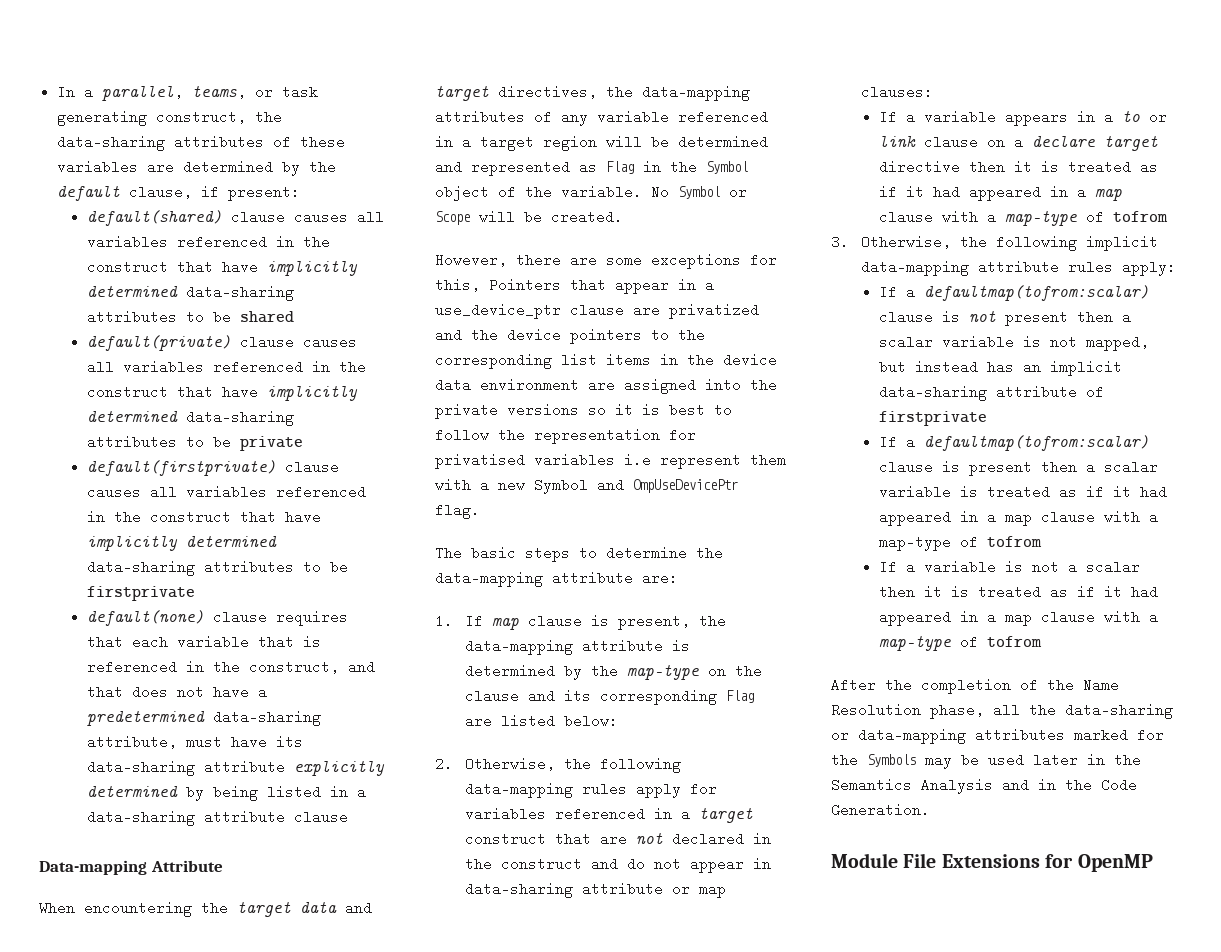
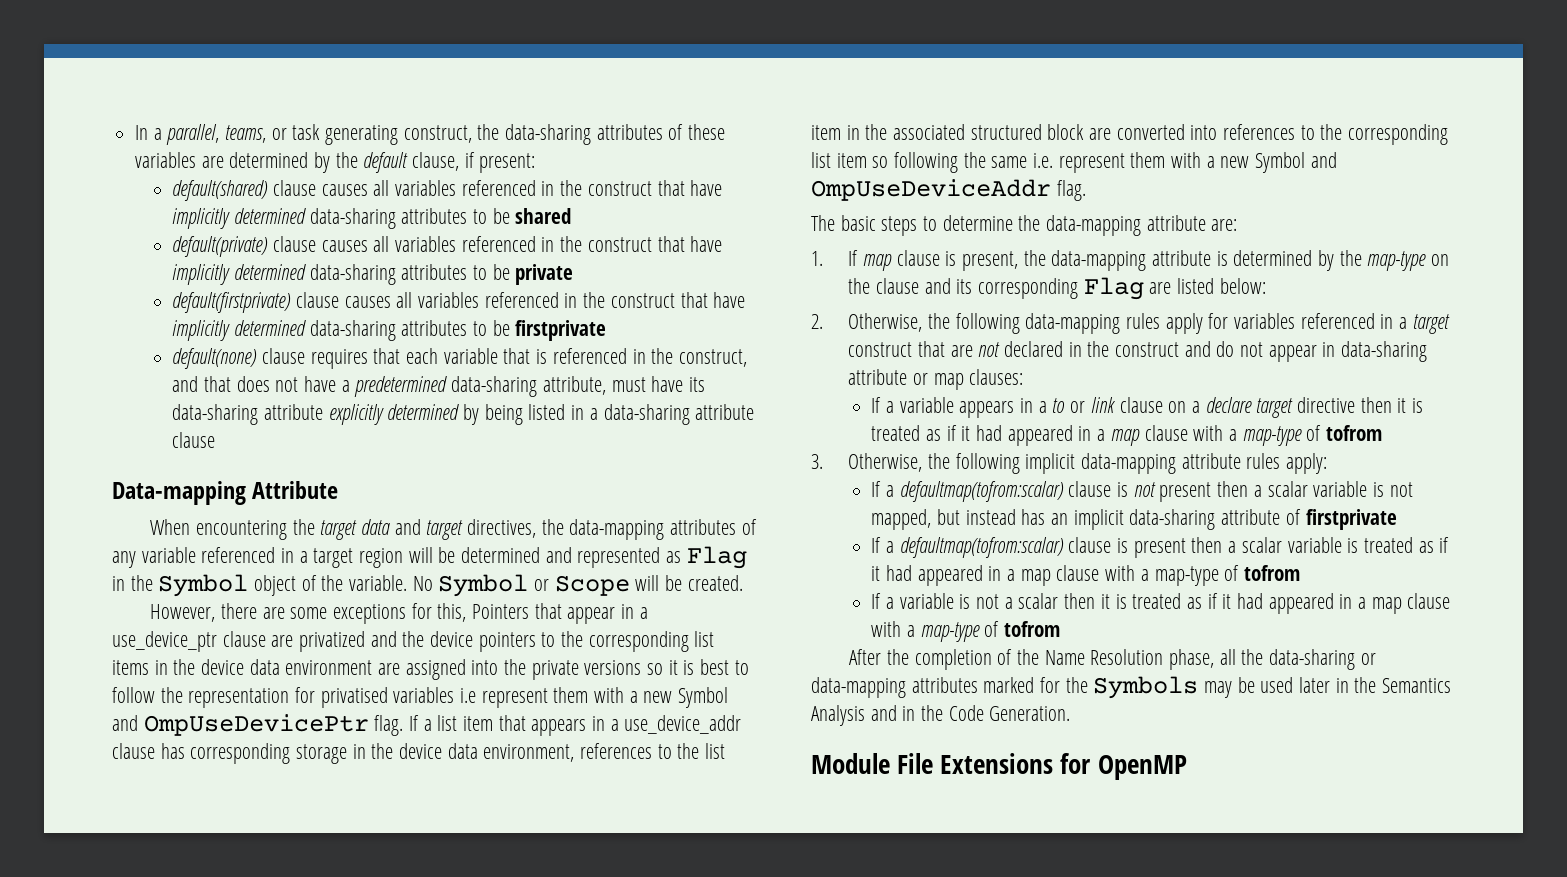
+ If a list item that appears in a use_device_addr clause has corresponding storage in the device data environment, references to the list item in the associated structured block are converted into references to the corresponding list item so following the same i.e. represent them with a new Symbol and OmpUseDeviceAddr flag.

